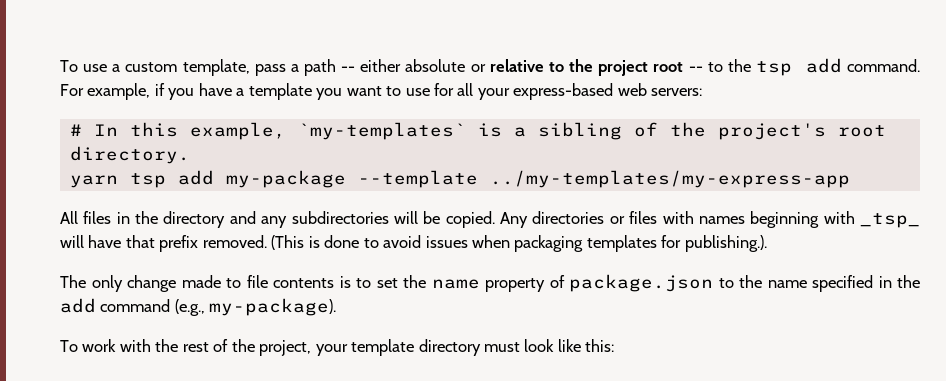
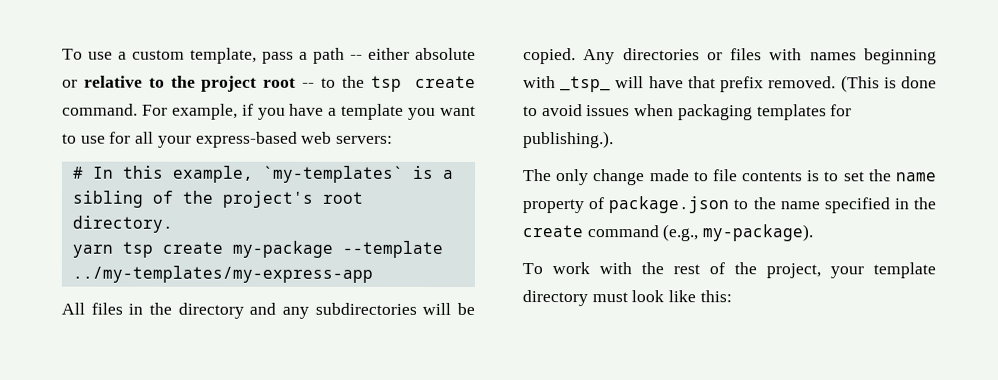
- To use a custom template, pass a path -- either absolute or relative to the project root -- to the tsp add command.
+ To use a custom template, pass a path -- either absolute or relative to the project root -- to the tsp create command.
- yarn tsp add my-package --template ../my-templates/my-express-app
+ yarn tsp create my-package --template ../my-templates/my-express-app
- The only change made to file contents is to set the name property of package.json to the name specified in the add command (e.g., my-package).
+ The only change made to file contents is to set the name property of package.json to the name specified in the create command (e.g., my-package).

